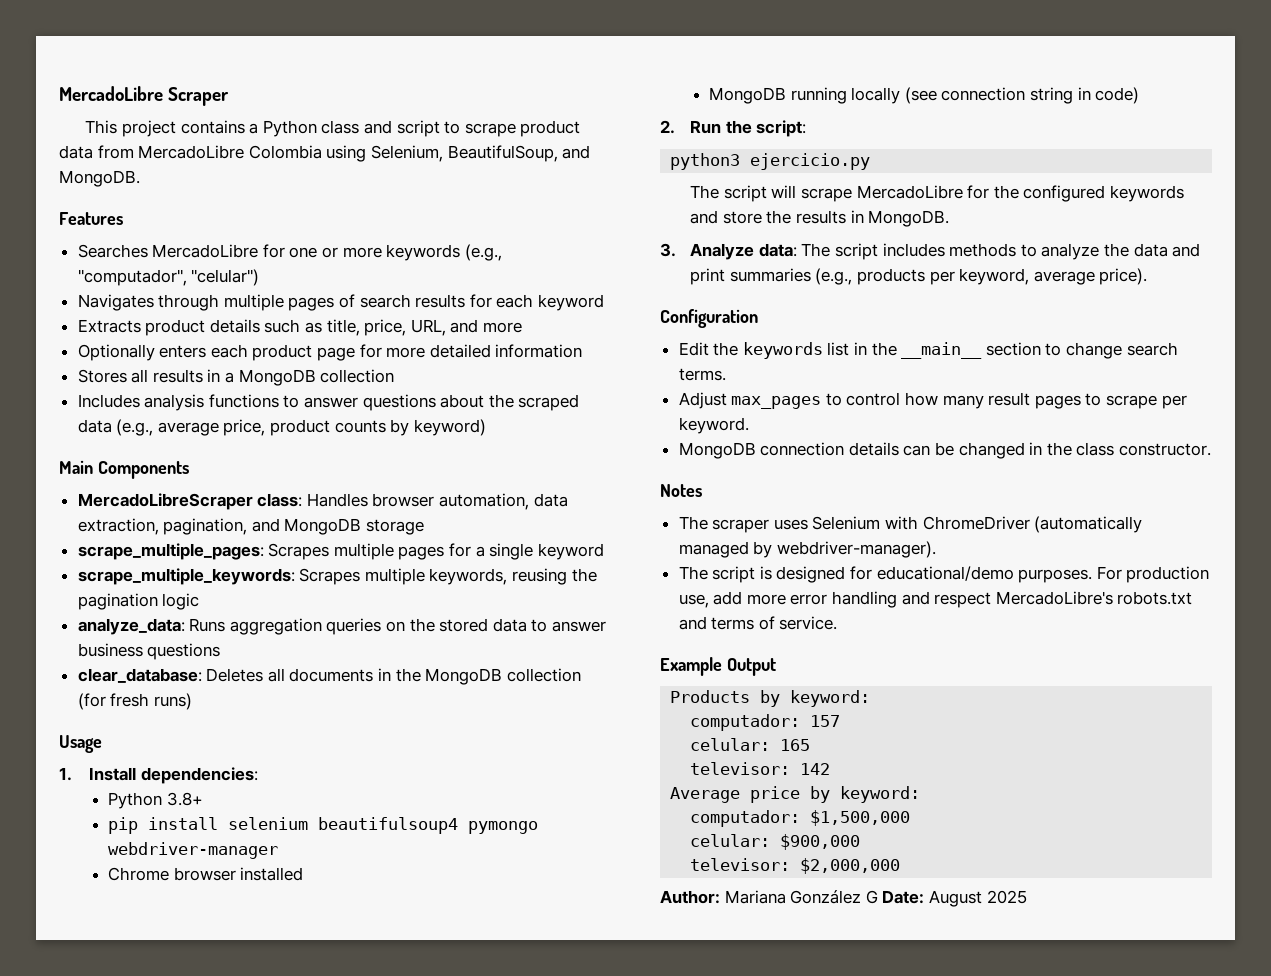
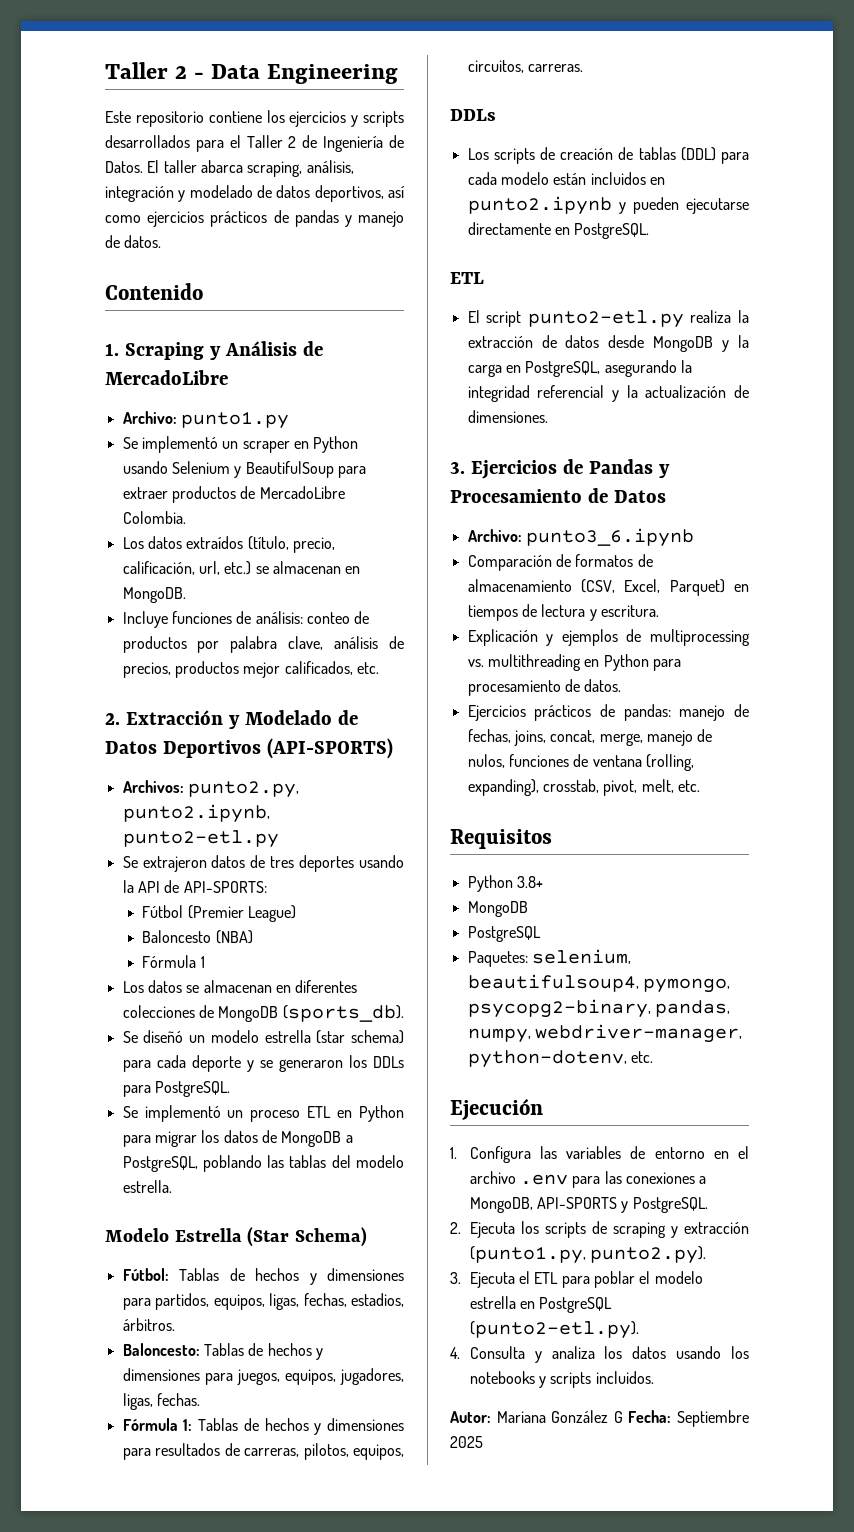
- MercadoLibre Scraper
- This project contains a Python class and script to scrape product data from MercadoLibre Colombia using Selenium, BeautifulSoup, and MongoDB.
- Features
- Searches MercadoLibre for one or more keywords (e.g., "computador", "celular")
- Navigates through multiple pages of search results for each keyword
- Extracts product details such as title, price, URL, and more
- Optionally enters each product page for more detailed information
- Stores all results in a MongoDB collection
- Includes analysis functions to answer questions about the scraped data (e.g., average price, product counts by keyword)
- Main Components
- MercadoLibreScraper class: Handles browser automation, data extraction, pagination, and MongoDB storage
- scrape_multiple_pages: Scrapes multiple pages for a single keyword
- scrape_multiple_keywords: Scrapes multiple keywords, reusing the pagination logic
- analyze_data: Runs aggregation queries on the stored data to answer business questions
- clear_database: Deletes all documents in the MongoDB collection (for fresh runs)
- Usage
- 1. Install dependencies:
+ Taller 2 - Data Engineering
+ Este repositorio contiene los ejercicios y scripts desarrollados para el Taller 2 de Ingeniería de Datos. El taller abarca scraping, análisis, integración y modelado de datos deportivos, así como ejercicios prácticos de pandas y manejo de datos.
+ Contenido
+ 1. Scraping y Análisis de MercadoLibre
+ Archivo: punto1.py
+ Se implementó un scraper en Python usando Selenium y BeautifulSoup para extraer productos de MercadoLibre Colombia.
+ Los datos extraídos (título, precio, calificación, url, etc.) se almacenan en MongoDB.
+ Incluye funciones de análisis: conteo de productos por palabra clave, análisis de precios, productos mejor calificados, etc.
+ 2. Extracción y Modelado de Datos Deportivos (API-SPORTS)
+ Archivos: punto2.py, punto2.ipynb, punto2-etl.py
+ Se extrajeron datos de tres deportes usando la API de API-SPORTS:
+ Fútbol (Premier League)
+ Baloncesto (NBA)
+ Fórmula 1
+ Los datos se almacenan en diferentes colecciones de MongoDB (sports_db).
+ Se diseñó un modelo estrella (star schema) para cada deporte y se generaron los DDLs para PostgreSQL.
+ Se implementó un proceso ETL en Python para migrar los datos de MongoDB a PostgreSQL, poblando las tablas del modelo estrella.
+ Modelo Estrella (Star Schema)
+ Fútbol: Tablas de hechos y dimensiones para partidos, equipos, ligas, fechas, estadios, árbitros.
+ Baloncesto: Tablas de hechos y dimensiones para juegos, equipos, jugadores, ligas, fechas.
+ Fórmula 1: Tablas de hechos y dimensiones para resultados de carreras, pilotos, equipos, circuitos, carreras.
+ DDLs
+ Los scripts de creación de tablas (DDL) para cada modelo están incluidos en punto2.ipynb y pueden ejecutarse directamente en PostgreSQL.
+ ETL
+ El script punto2-etl.py realiza la extracción de datos desde MongoDB y la carga en PostgreSQL, asegurando la integridad referencial y la actualización de dimensiones.
+ 3. Ejercicios de Pandas y Procesamiento de Datos
+ Archivo: punto3_6.ipynb
+ Comparación de formatos de almacenamiento (CSV, Excel, Parquet) en tiempos de lectura y escritura.
+ Explicación y ejemplos de multiprocessing vs. multithreading en Python para procesamiento de datos.
+ Ejercicios prácticos de pandas: manejo de fechas, joins, concat, merge, manejo de nulos, funciones de ventana (rolling, expanding), crosstab, pivot, melt, etc.
+ Requisitos
  Python 3.8+
- pip install selenium beautifulsoup4 pymongo webdriver-manager
- Chrome browser installed
- MongoDB running locally (see connection string in code)
- 2. Run the script:
- python3 ejercicio.py
- The script will scrape MercadoLibre for the configured keywords and store the results in MongoDB.
- 3. Analyze data: The script includes methods to analyze the data and print summaries (e.g., products per keyword, average price).
- Configuration
- Edit the keywords list in the __main__ section to change search terms.
- Adjust max_pages to control how many result pages to scrape per keyword.
- MongoDB connection details can be changed in the class constructor.
- Notes
- The scraper uses Selenium with ChromeDriver (automatically managed by webdriver-manager).
- The script is designed for educational/demo purposes. For production use, add more error handling and respect MercadoLibre's robots.txt and terms of service.
- Example Output
- Products by keyword:
- computador: 157
- celular: 165
- televisor: 142
- Average price by keyword:
- computador: $1,500,000
- celular: $900,000
- televisor: $2,000,000
- Author: Mariana González G Date: August 2025
+ MongoDB
+ PostgreSQL
+ Paquetes: selenium, beautifulsoup4, pymongo, psycopg2-binary, pandas, numpy, webdriver-manager, python-dotenv, etc.
+ Ejecución
+ 1. Configura las variables de entorno en el archivo .env para las conexiones a MongoDB, API-SPORTS y PostgreSQL.
+ 2. Ejecuta los scripts de scraping y extracción (punto1.py, punto2.py).
+ 3. Ejecuta el ETL para poblar el modelo estrella en PostgreSQL (punto2-etl.py).
+ 4. Consulta y analiza los datos usando los notebooks y scripts incluidos.
+ Autor: Mariana González G Fecha: Septiembre 2025

